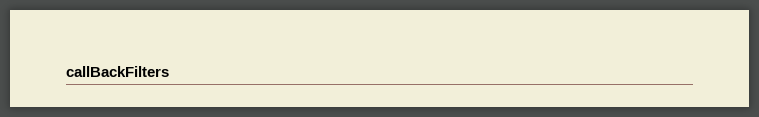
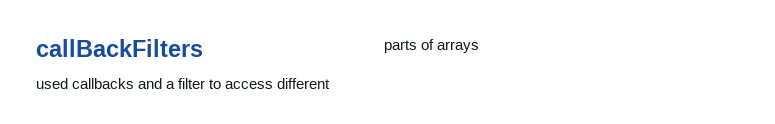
+ used callbacks and a filter to access different parts of arrays

